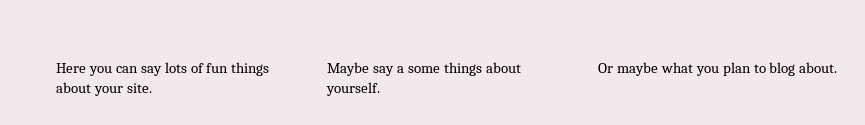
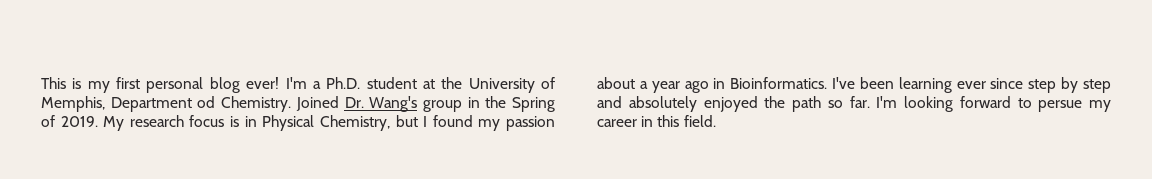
- Here you can say lots of fun things about your site.
- Maybe say a some things about yourself.
- Or maybe what you plan to blog about.
+ This is my first personal blog ever! I'm a Ph.D. student at the University of Memphis, Department od Chemistry. Joined Dr. Wang's group in the Spring of 2019. My research focus is in Physical Chemistry, but I found my passion about a year ago in Bioinformatics. I've been learning ever since step by step and absolutely enjoyed the path so far. I'm looking forward to persue my career in this field.

